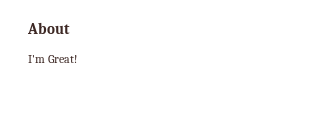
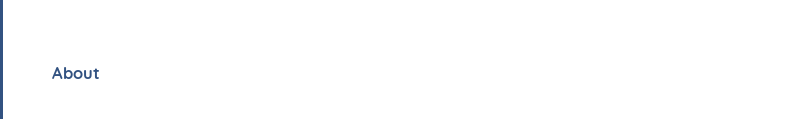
- I'm Great!

